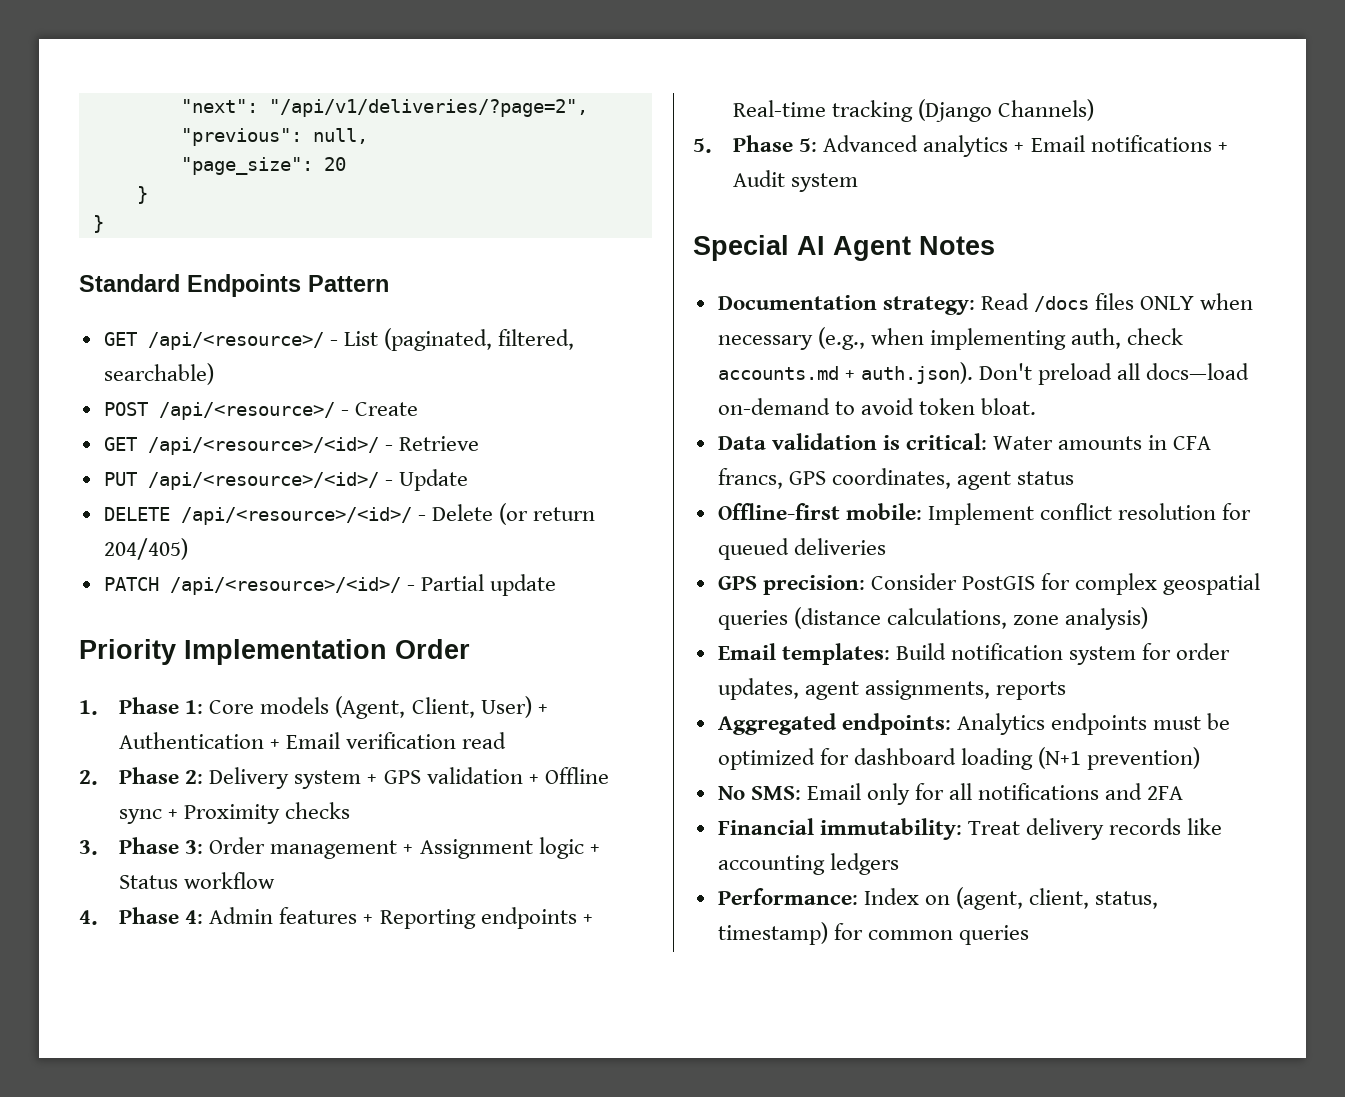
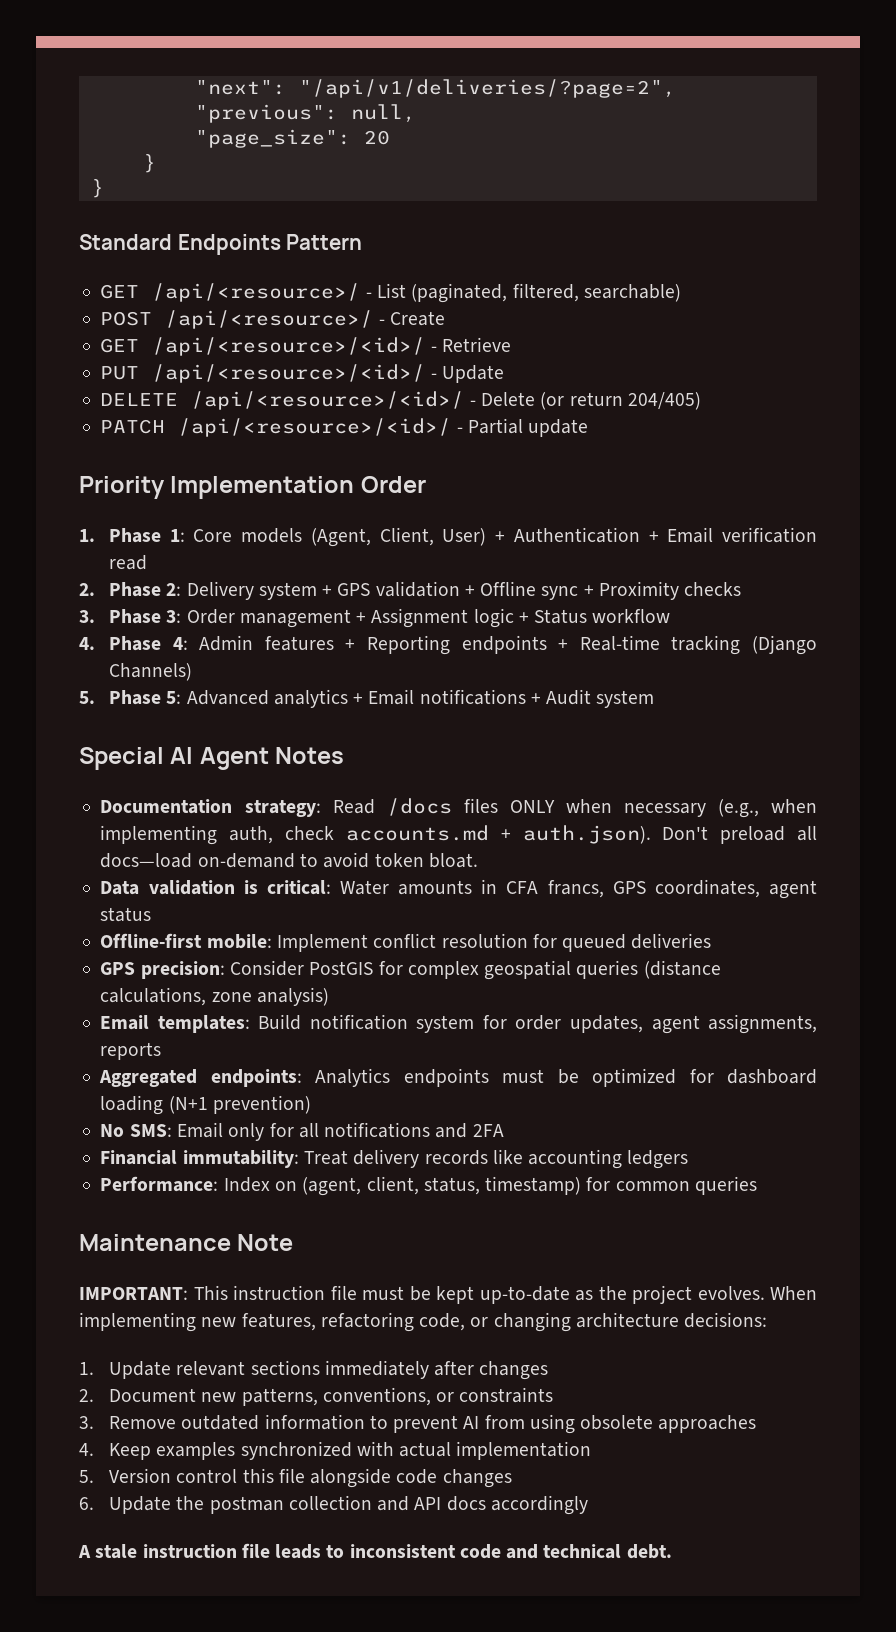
+ Maintenance Note
+ IMPORTANT: This instruction file must be kept up-to-date as the project evolves. When implementing new features, refactoring code, or changing architecture decisions:
+ 1. Update relevant sections immediately after changes
+ 2. Document new patterns, conventions, or constraints
+ 3. Remove outdated information to prevent AI from using obsolete approaches
+ 4. Keep examples synchronized with actual implementation
+ 5. Version control this file alongside code changes
+ 6. Update the postman collection and API docs accordingly
+ A stale instruction file leads to inconsistent code and technical debt.

